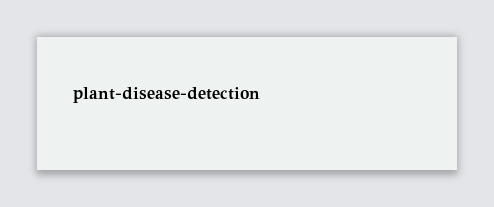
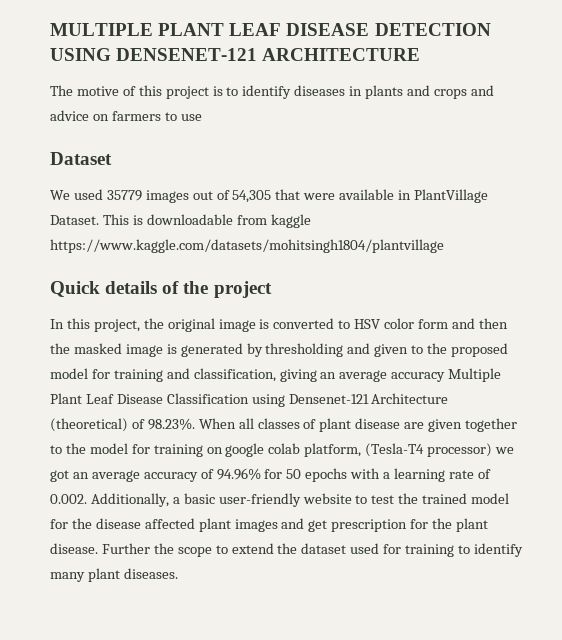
- plant-disease-detection
+ MULTIPLE PLANT LEAF DISEASE DETECTION USING DENSENET-121 ARCHITECTURE
+ The motive of this project is to identify diseases in plants and crops and advice on farmers to use
+ Dataset
+ We used 35779 images out of 54,305 that were available in PlantVillage Dataset. This is downloadable from kaggle https://www.kaggle.com/datasets/mohitsingh1804/plantvillage
+ Quick details of the project
+ In this project, the original image is converted to HSV color form and then the masked image is generated by thresholding and given to the proposed model for training and classification, giving an average accuracy Multiple Plant Leaf Disease Classification using Densenet-121 Architecture (theoretical) of 98.23%. When all classes of plant disease are given together to the model for training on google colab platform, (Tesla-T4 processor) we got an average accuracy of 94.96% for 50 epochs with a learning rate of 0.002. Additionally, a basic user-friendly website to test the trained model for the disease affected plant images and get prescription for the plant disease. Further the scope to extend the dataset used for training to identify many plant diseases.

